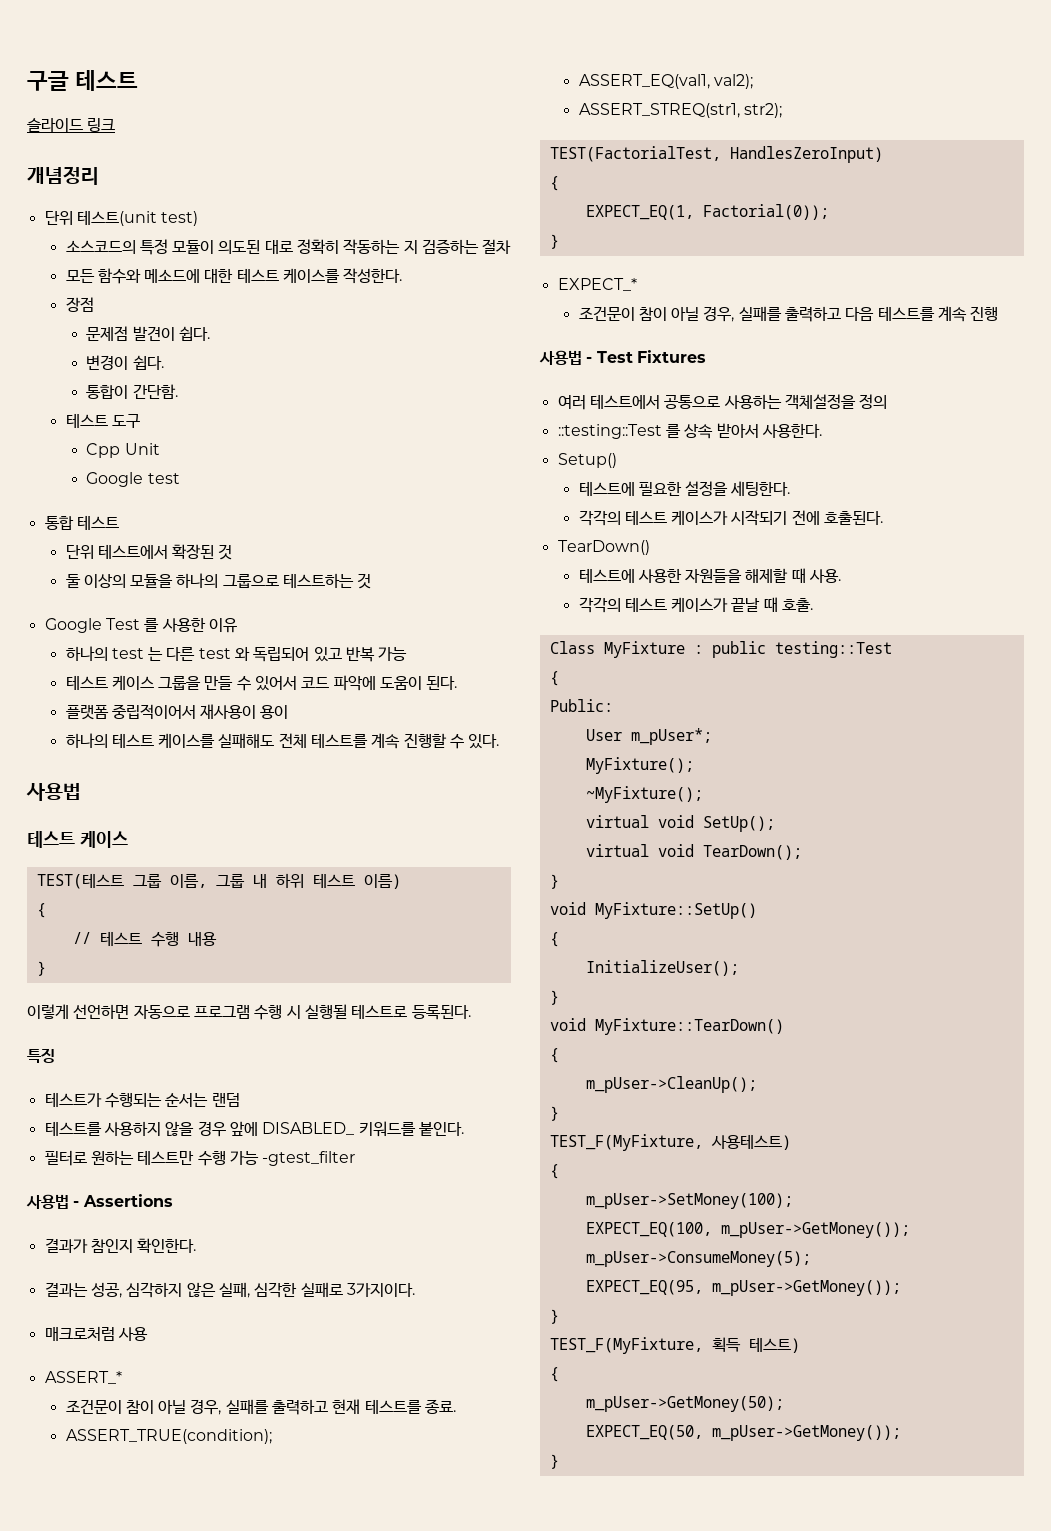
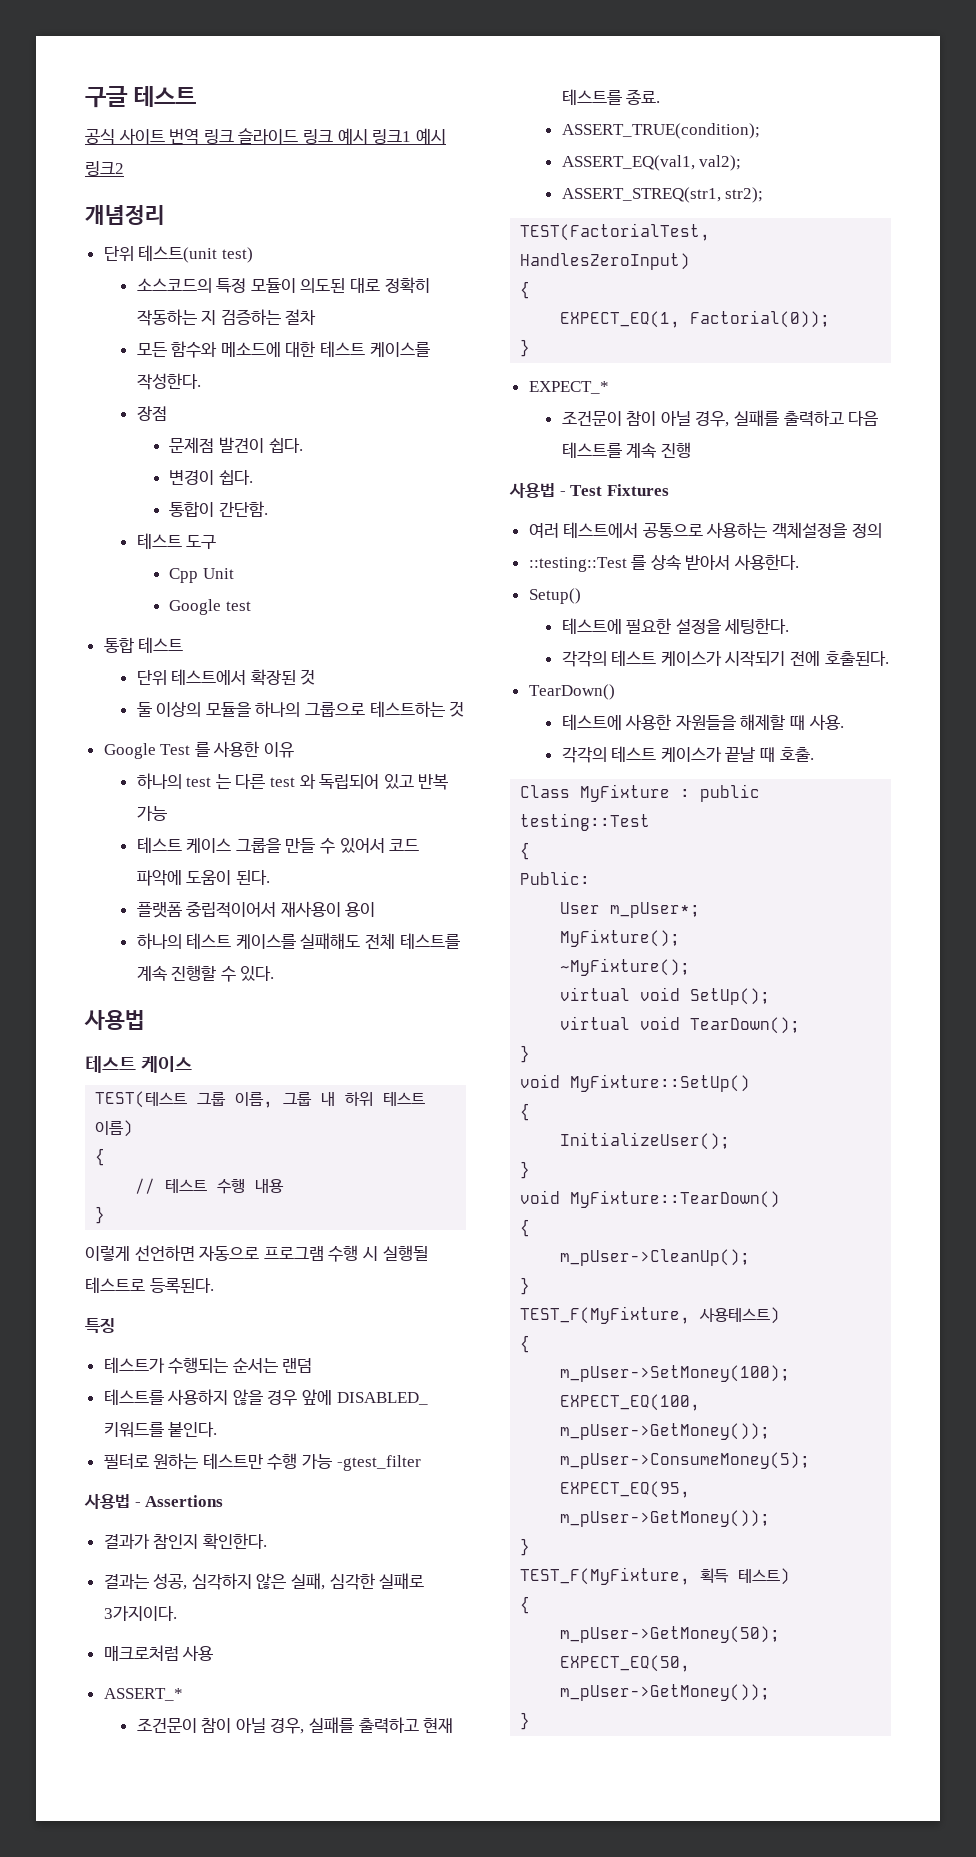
- 슬라이드 링크
+ 공식 사이트 번역 링크 슬라이드 링크 예시 링크1 예시 링크2

